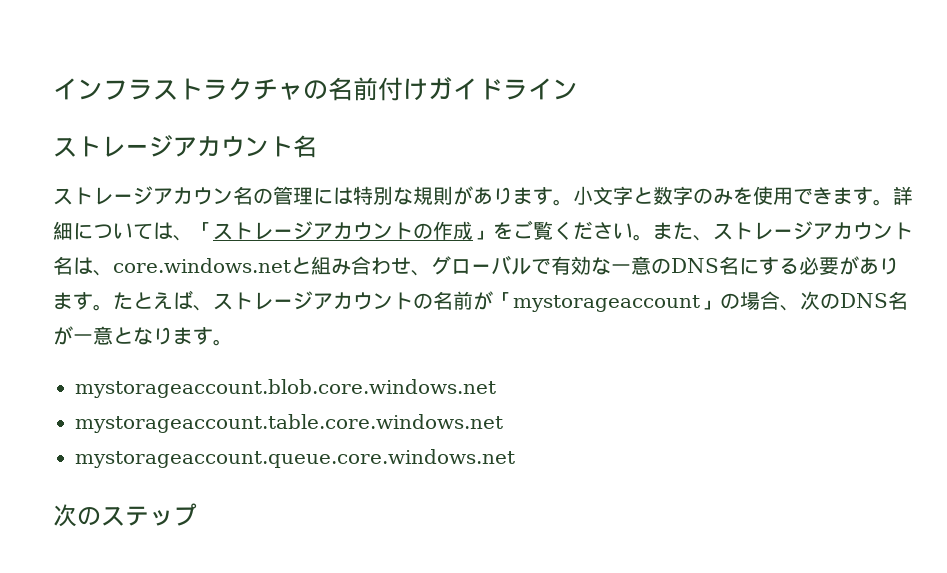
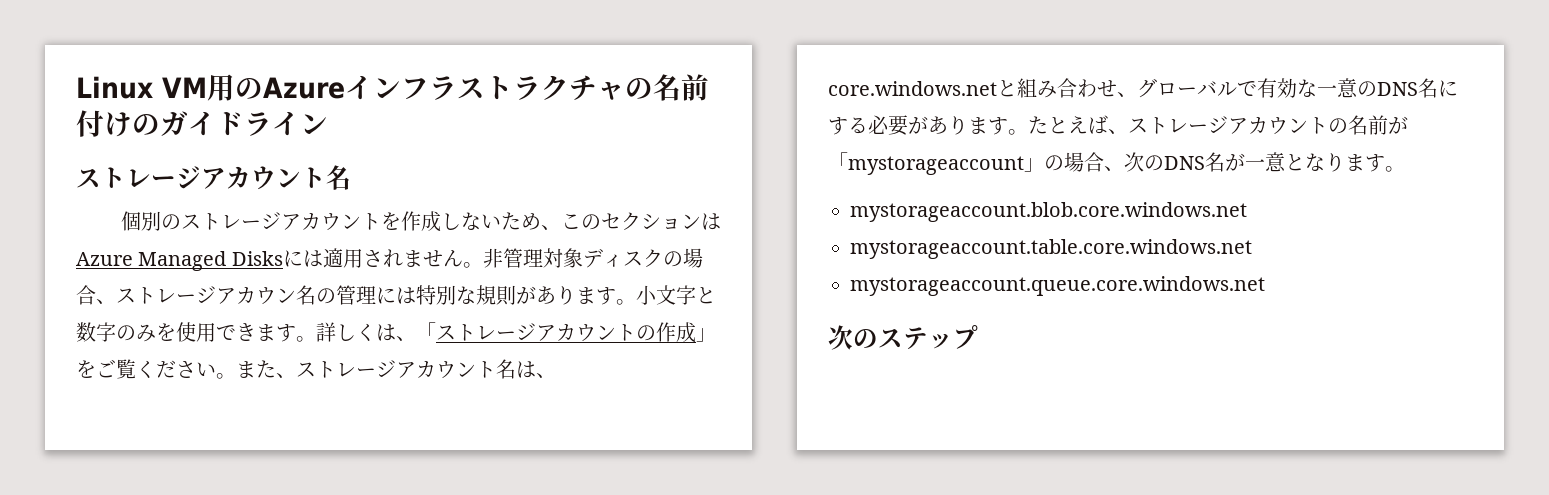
- インフラストラクチャの名前付けガイドライン
+ Linux VM用のAzureインフラストラクチャの名前付けのガイドライン
- ストレージアカウン名の管理には特別な規則があります。
+ 個別のストレージアカウントを作成しないため、このセクションはAzure Managed Disksには適用されません。非管理対象ディスクの場合、ストレージアカウン名の管理には特別な規則があります。
- 詳細については、「ストレージアカウントの作成」をご覧ください。
+ 詳しくは、「ストレージアカウントの作成」をご覧ください。

